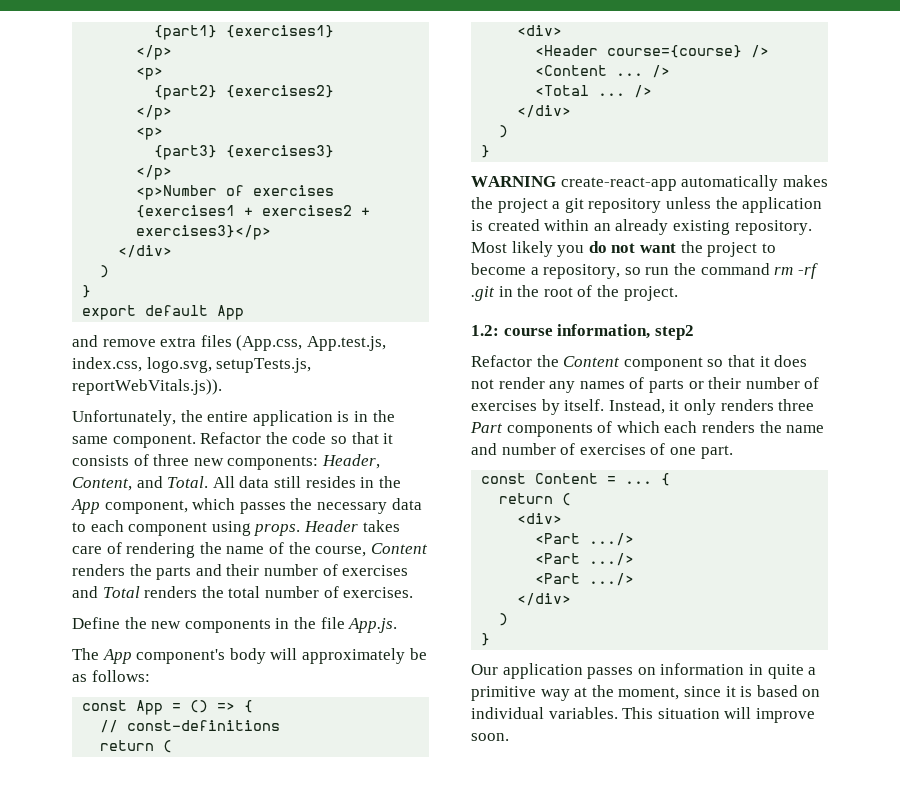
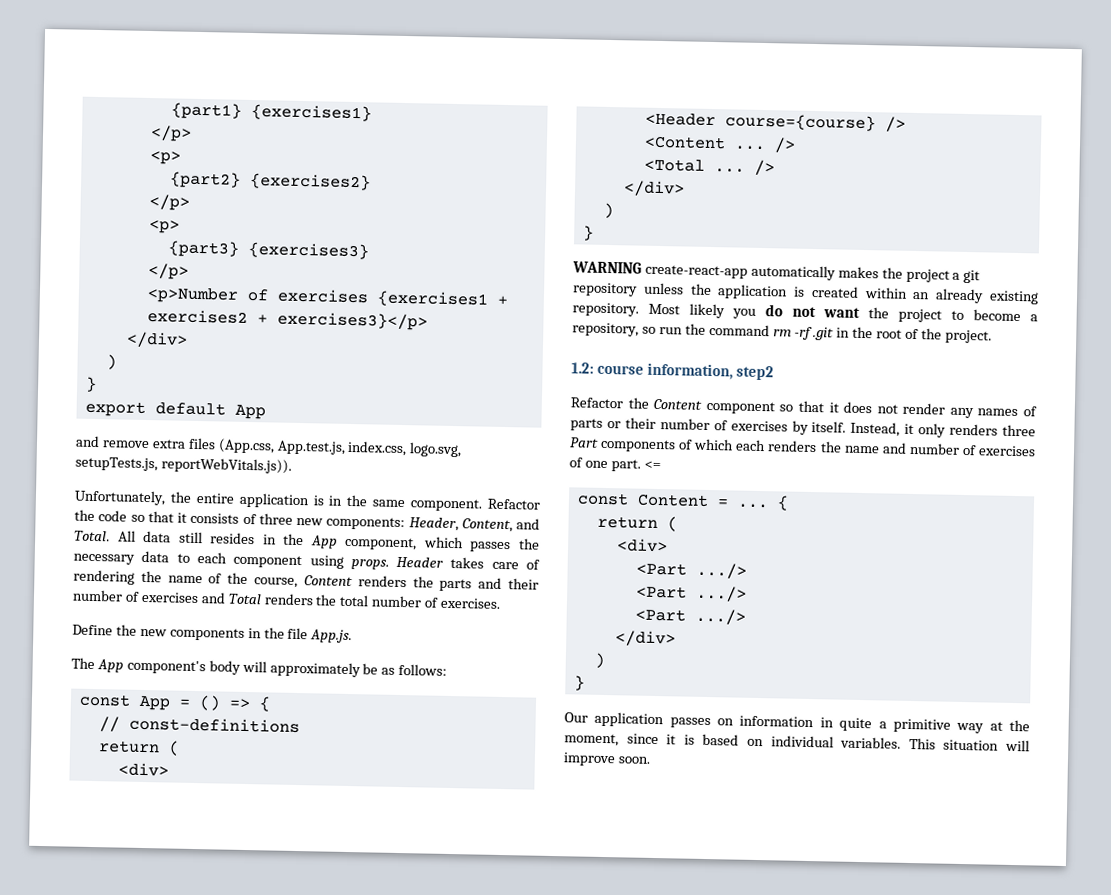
+ <=

